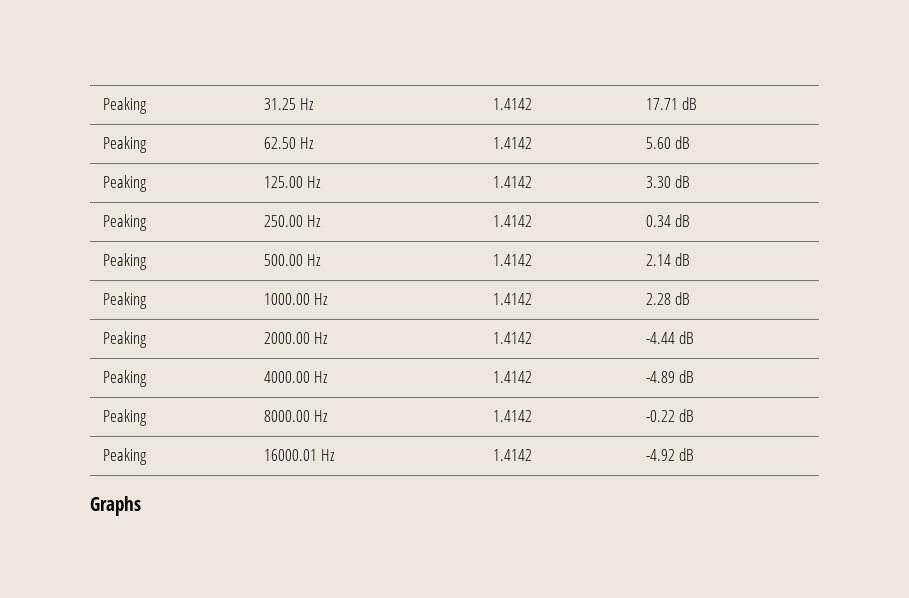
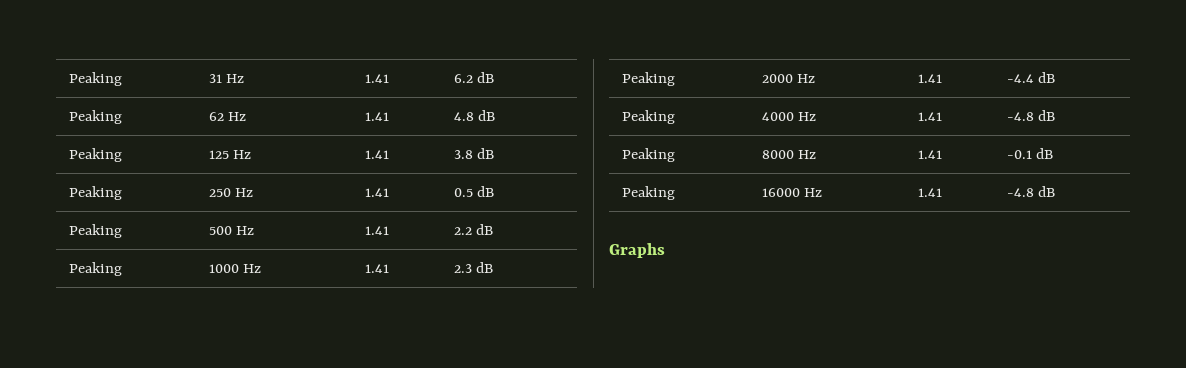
- Peaking | 31.25 Hz | 1.4142 | 17.71 dB
- Peaking | 62.50 Hz | 1.4142 | 5.60 dB
- Peaking | 125.00 Hz | 1.4142 | 3.30 dB
- Peaking | 250.00 Hz | 1.4142 | 0.34 dB
- Peaking | 500.00 Hz | 1.4142 | 2.14 dB
- Peaking | 1000.00 Hz | 1.4142 | 2.28 dB
- Peaking | 2000.00 Hz | 1.4142 | -4.44 dB
- Peaking | 4000.00 Hz | 1.4142 | -4.89 dB
- Peaking | 8000.00 Hz | 1.4142 | -0.22 dB
- Peaking | 16000.01 Hz | 1.4142 | -4.92 dB
+ Peaking | 31 Hz | 1.41 | 6.2 dB
+ Peaking | 62 Hz | 1.41 | 4.8 dB
+ Peaking | 125 Hz | 1.41 | 3.8 dB
+ Peaking | 250 Hz | 1.41 | 0.5 dB
+ Peaking | 500 Hz | 1.41 | 2.2 dB
+ Peaking | 1000 Hz | 1.41 | 2.3 dB
+ Peaking | 2000 Hz | 1.41 | -4.4 dB
+ Peaking | 4000 Hz | 1.41 | -4.8 dB
+ Peaking | 8000 Hz | 1.41 | -0.1 dB
+ Peaking | 16000 Hz | 1.41 | -4.8 dB

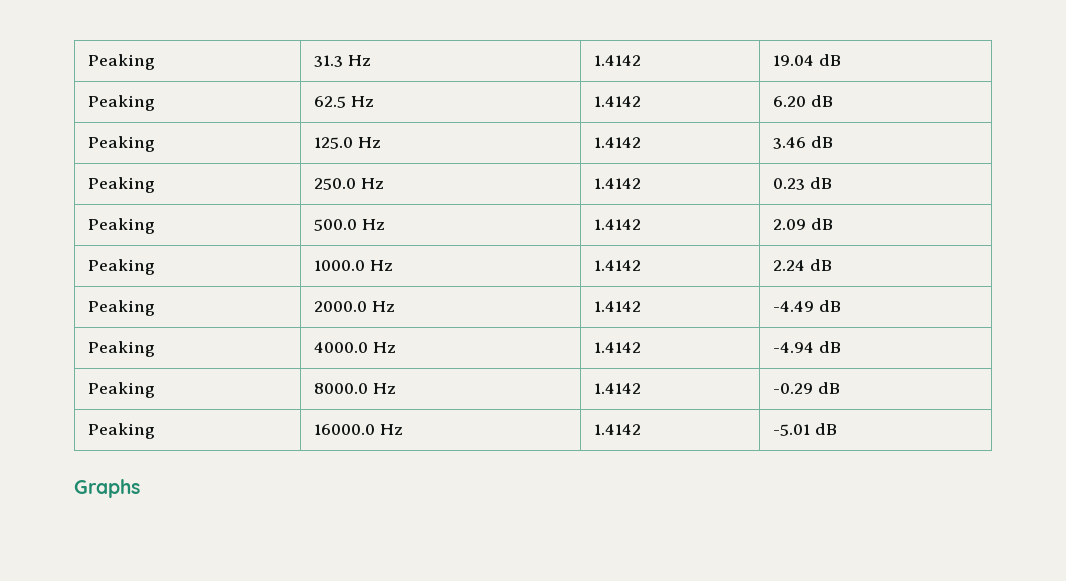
- Peaking | 31 Hz | 1.41 | 6.2 dB
- Peaking | 62 Hz | 1.41 | 4.8 dB
- Peaking | 125 Hz | 1.41 | 3.8 dB
- Peaking | 250 Hz | 1.41 | 0.5 dB
- Peaking | 500 Hz | 1.41 | 2.2 dB
- Peaking | 1000 Hz | 1.41 | 2.3 dB
- Peaking | 2000 Hz | 1.41 | -4.4 dB
- Peaking | 4000 Hz | 1.41 | -4.8 dB
- Peaking | 8000 Hz | 1.41 | -0.1 dB
- Peaking | 16000 Hz | 1.41 | -4.8 dB
+ Peaking | 31.3 Hz | 1.4142 | 19.04 dB
+ Peaking | 62.5 Hz | 1.4142 | 6.20 dB
+ Peaking | 125.0 Hz | 1.4142 | 3.46 dB
+ Peaking | 250.0 Hz | 1.4142 | 0.23 dB
+ Peaking | 500.0 Hz | 1.4142 | 2.09 dB
+ Peaking | 1000.0 Hz | 1.4142 | 2.24 dB
+ Peaking | 2000.0 Hz | 1.4142 | -4.49 dB
+ Peaking | 4000.0 Hz | 1.4142 | -4.94 dB
+ Peaking | 8000.0 Hz | 1.4142 | -0.29 dB
+ Peaking | 16000.0 Hz | 1.4142 | -5.01 dB

